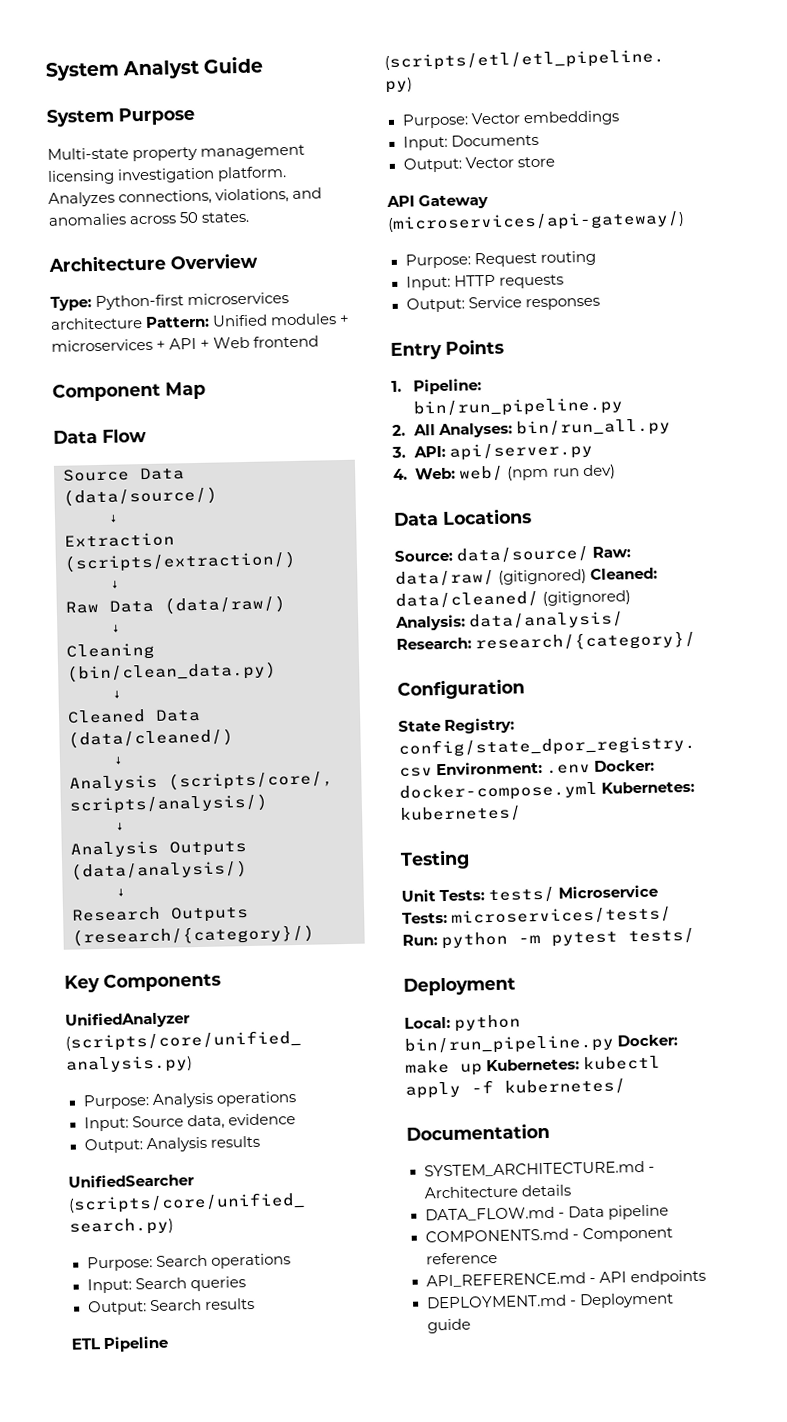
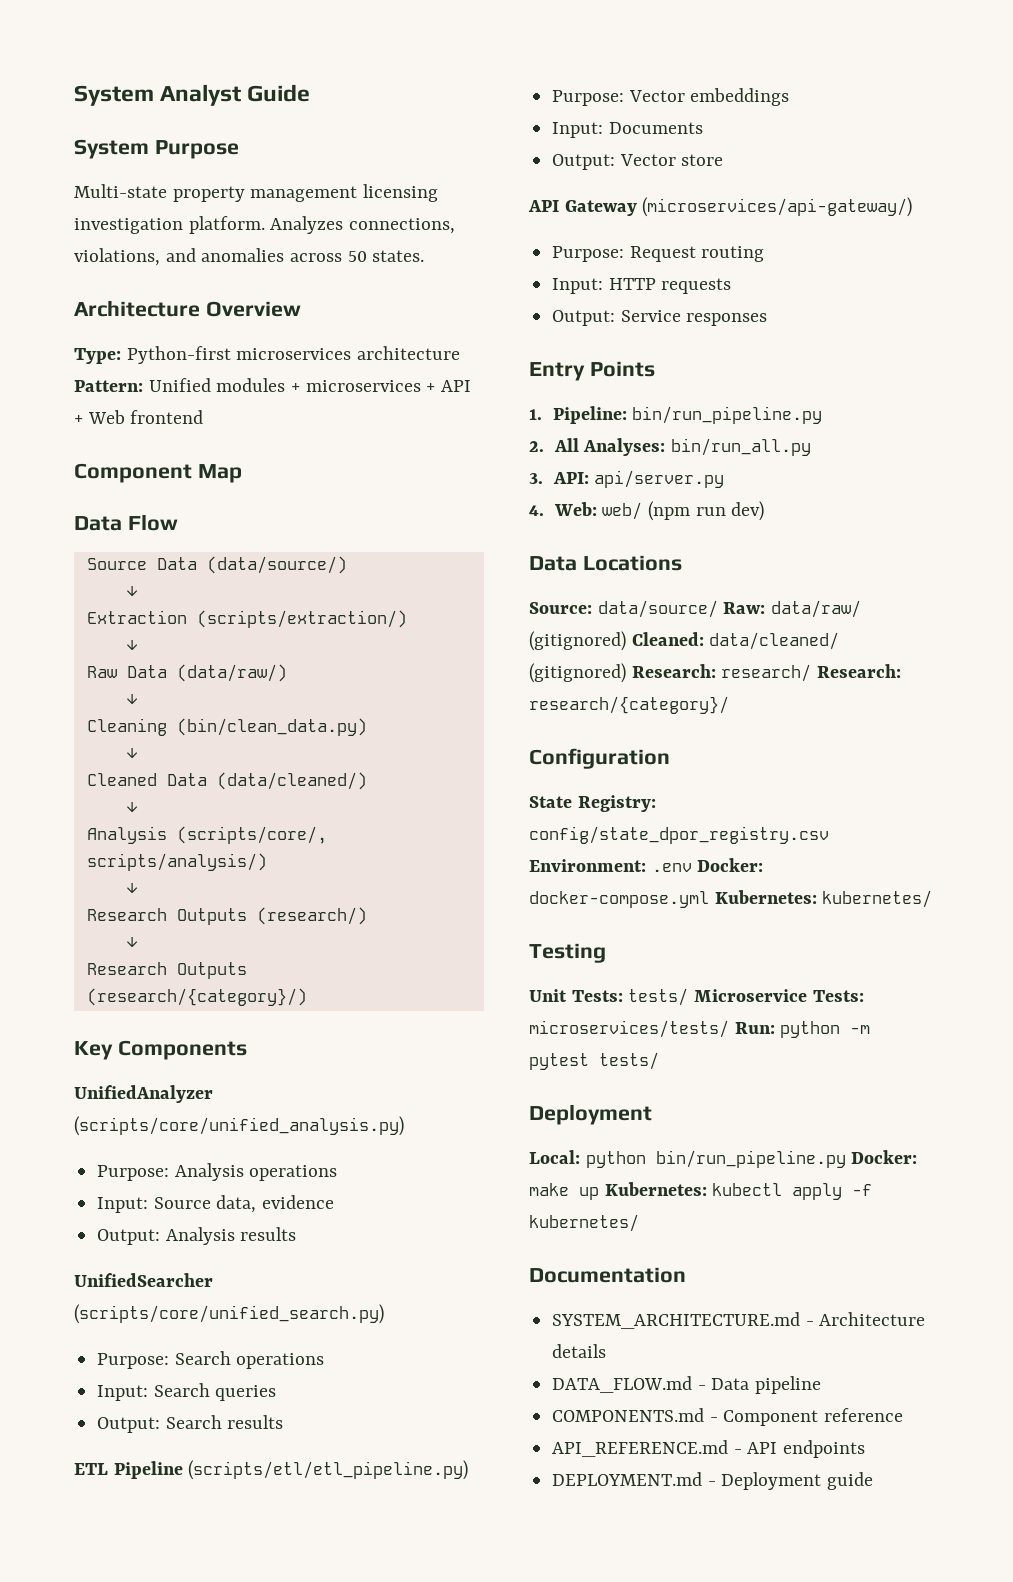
- Analysis Outputs (data/analysis/)
+ Research Outputs (research/)
- Source: data/source/ Raw: data/raw/ (gitignored) Cleaned: data/cleaned/ (gitignored) Analysis: data/analysis/ Research: research/{category}/
+ Source: data/source/ Raw: data/raw/ (gitignored) Cleaned: data/cleaned/ (gitignored) Research: research/ Research: research/{category}/

